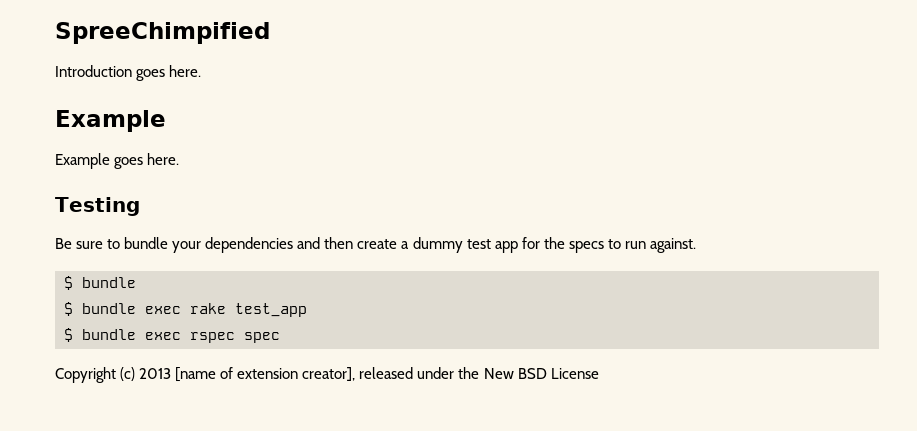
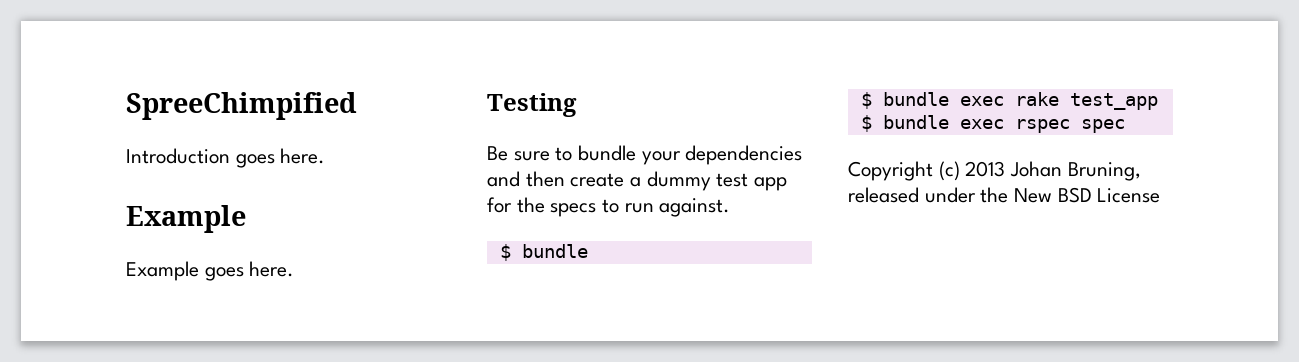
- Copyright (c) 2013 [name of extension creator], released under the New BSD License
+ Copyright (c) 2013 Johan Bruning, released under the New BSD License

